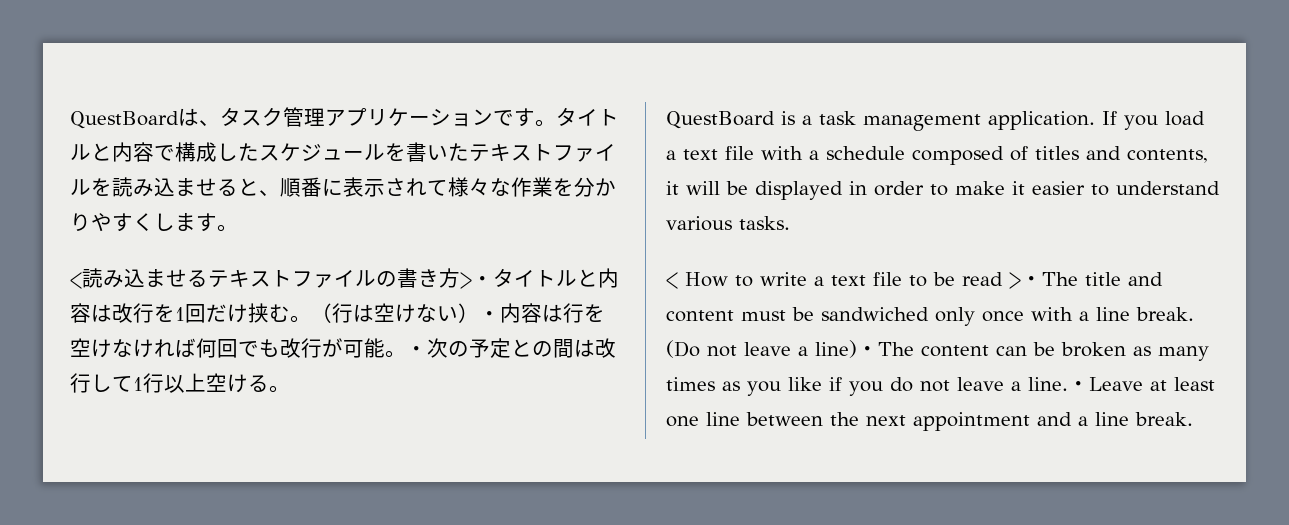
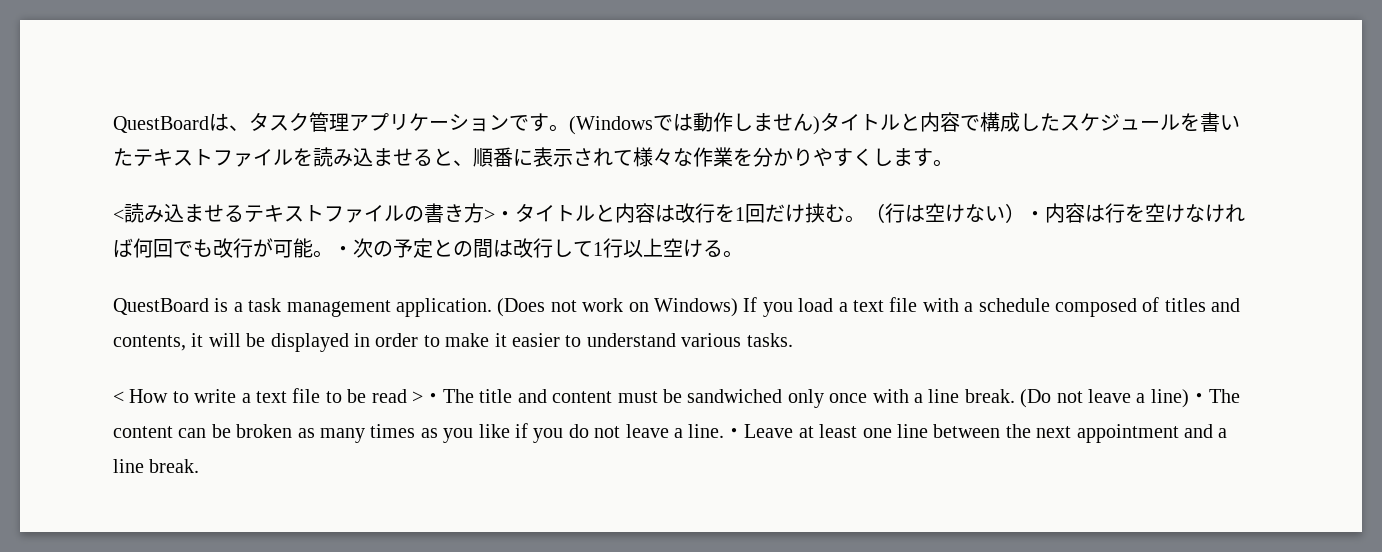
- タイトルと内容で構成したスケジュールを書いたテキストファイルを読み込ませると、順番に表示されて様々な作業を分かりやすくします。
+ (Windowsでは動作しません)タイトルと内容で構成したスケジュールを書いたテキストファイルを読み込ませると、順番に表示されて様々な作業を分かりやすくします。
- If you load a text file with a schedule composed of titles and contents, it will be displayed in order to make it easier to understand various tasks.
+ (Does not work on Windows) If you load a text file with a schedule composed of titles and contents, it will be displayed in order to make it easier to understand various tasks.

